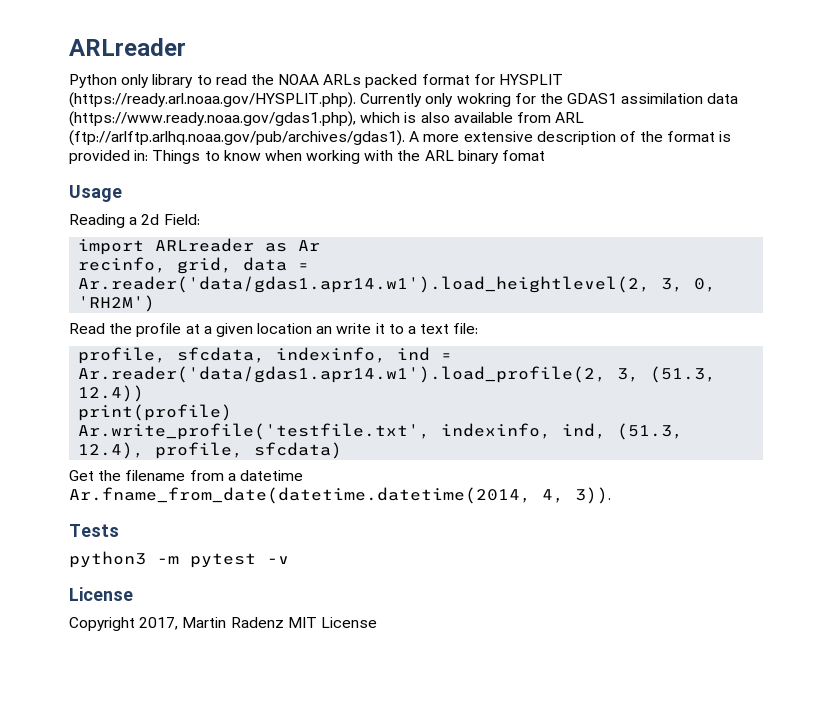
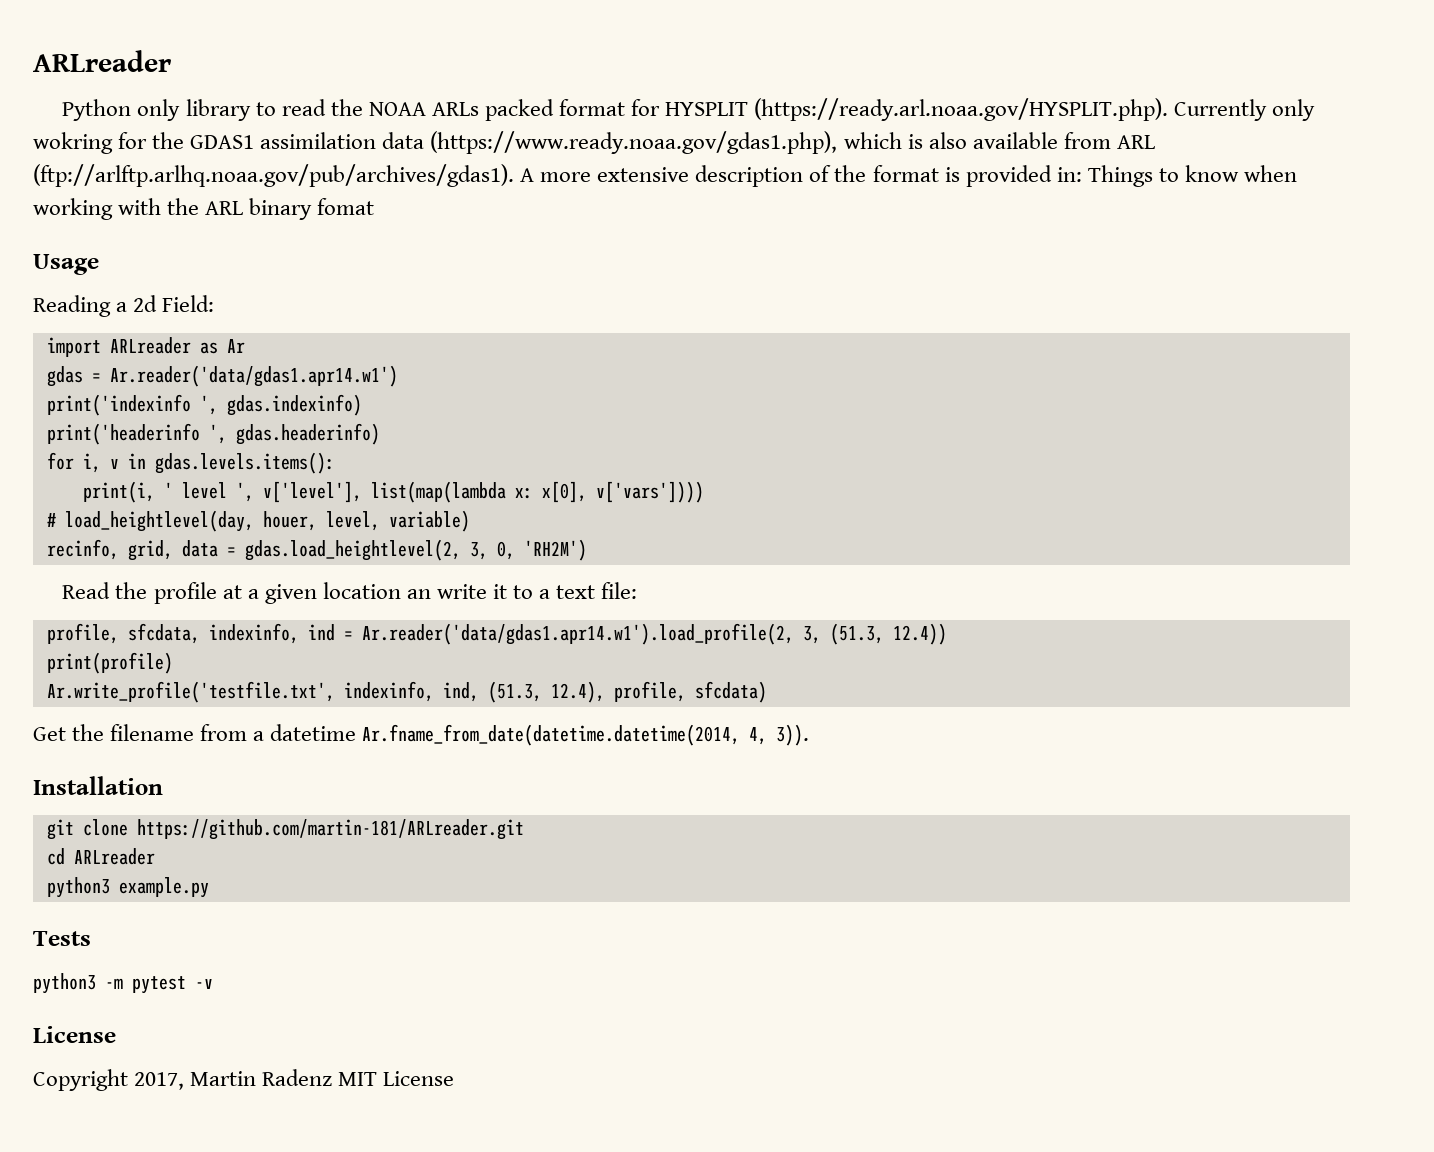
+ gdas = Ar.reader('data/gdas1.apr14.w1')
+ print('indexinfo ', gdas.indexinfo)
+ print('headerinfo ', gdas.headerinfo)
+ for i, v in gdas.levels.items():
+ print(i, ' level ', v['level'], list(map(lambda x: x[0], v['vars'])))
+ # load_heightlevel(day, houer, level, variable)
- recinfo, grid, data = Ar.reader('data/gdas1.apr14.w1').load_heightlevel(2, 3, 0, 'RH2M')
+ recinfo, grid, data = gdas.load_heightlevel(2, 3, 0, 'RH2M')
+ Installation
+ git clone https://github.com/martin-181/ARLreader.git
+ cd ARLreader
+ python3 example.py

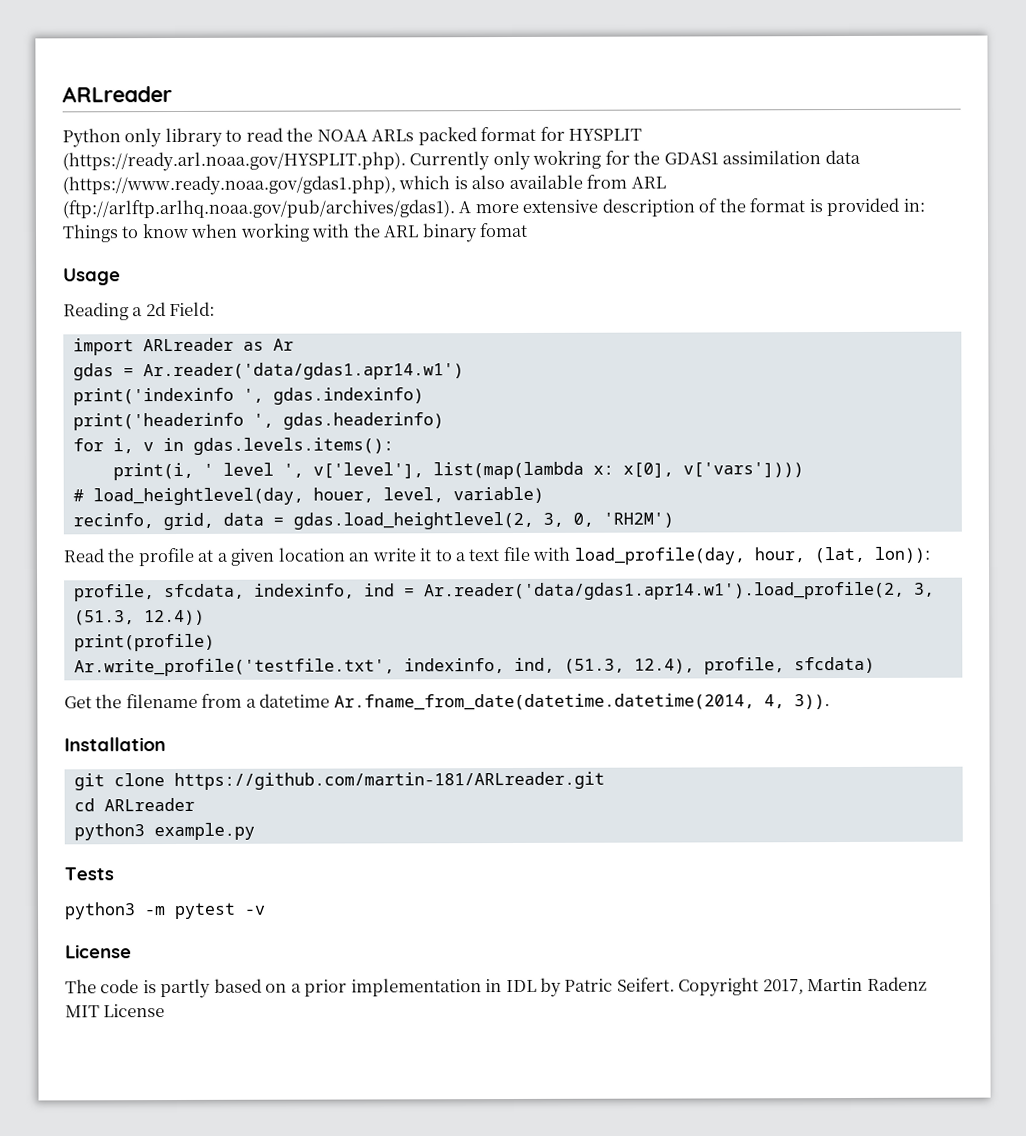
- Read the profile at a given location an write it to a text file:
+ Read the profile at a given location an write it to a text file with load_profile(day, hour, (lat, lon)):
+ The code is partly based on a prior implementation in IDL by Patric Seifert.

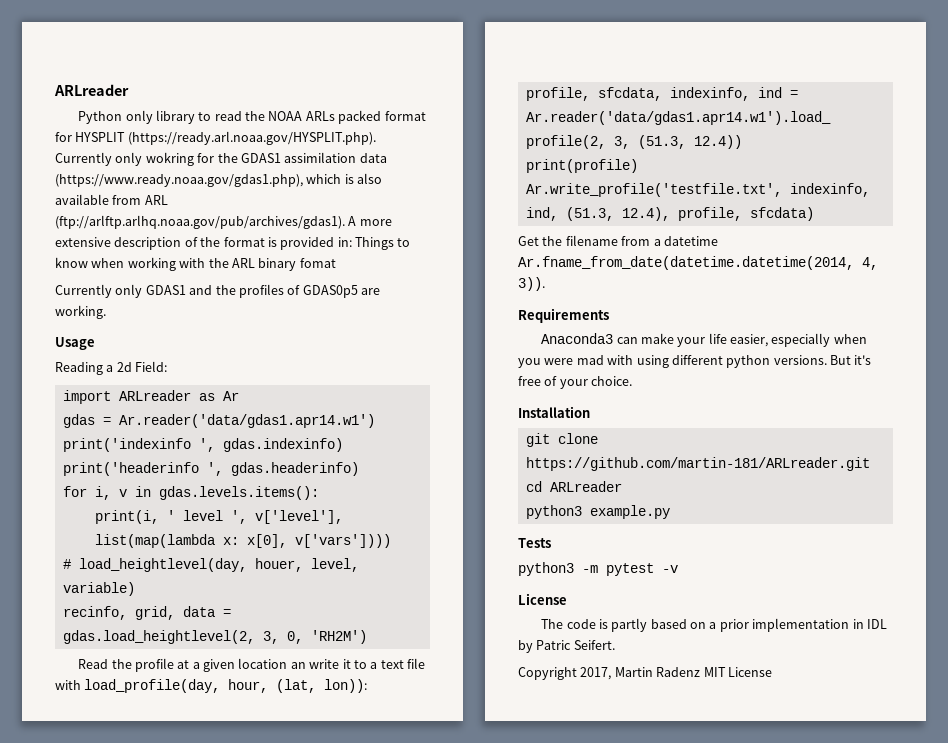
+ Currently only GDAS1 and the profiles of GDAS0p5 are working.
+ Requirements
+ Anaconda3 can make your life easier, especially when you were mad with using different python versions. But it's free of your choice.
- The code is partly based on a prior implementation in IDL by Patric Seifert. Copyright 2017, Martin Radenz MIT License
+ The code is partly based on a prior implementation in IDL by Patric Seifert.
+ Copyright 2017, Martin Radenz MIT License

